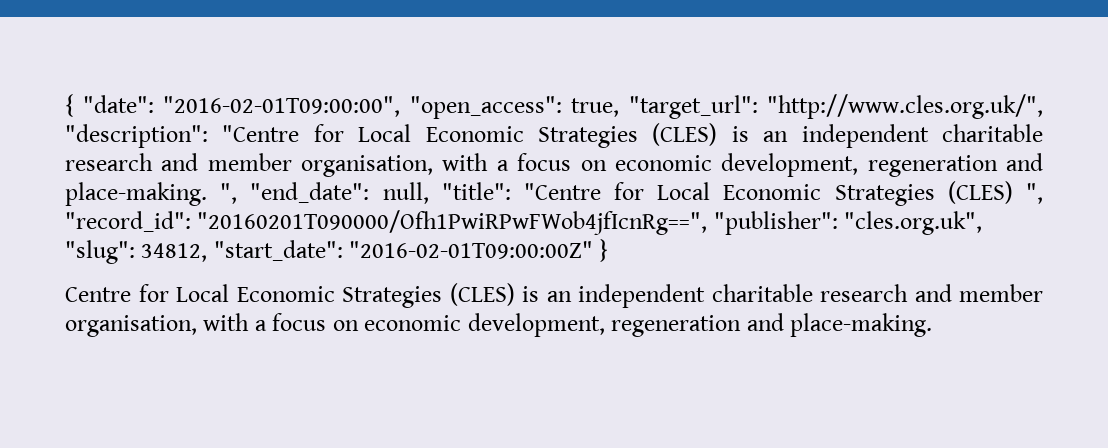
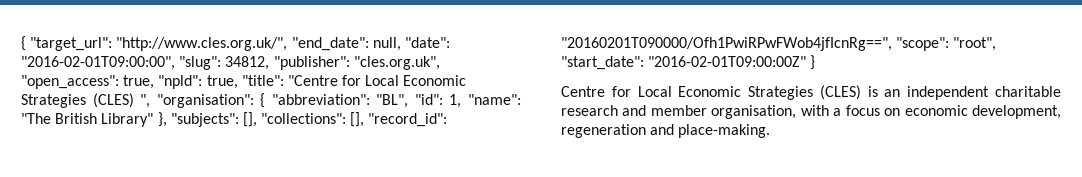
- { "date": "2016-02-01T09:00:00", "open_access": true, "target_url": "http://www.cles.org.uk/", "description": "Centre for Local Economic Strategies (CLES) is an independent charitable research and member organisation, with a focus on economic development, regeneration and place-making. ", "end_date": null, "title": "Centre for Local Economic Strategies (CLES) ", "record_id": "20160201T090000/Ofh1PwiRPwFWob4jfIcnRg==", "publisher": "cles.org.uk", "slug": 34812, "start_date": "2016-02-01T09:00:00Z" }
+ { "target_url": "http://www.cles.org.uk/", "end_date": null, "date": "2016-02-01T09:00:00", "slug": 34812, "publisher": "cles.org.uk", "open_access": true, "npld": true, "title": "Centre for Local Economic Strategies (CLES) ", "organisation": { "abbreviation": "BL", "id": 1, "name": "The British Library" }, "subjects": [], "collections": [], "record_id": "20160201T090000/Ofh1PwiRPwFWob4jfIcnRg==", "scope": "root", "start_date": "2016-02-01T09:00:00Z" }

